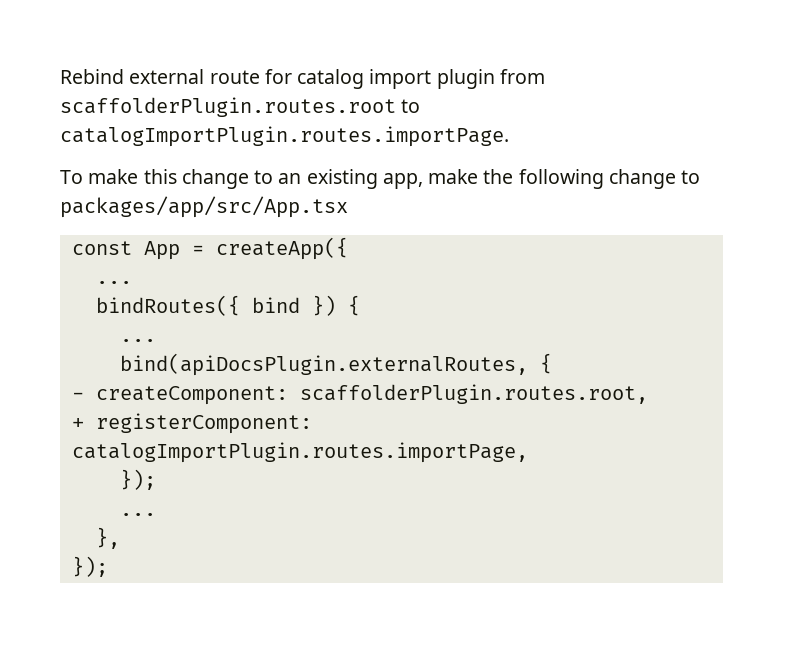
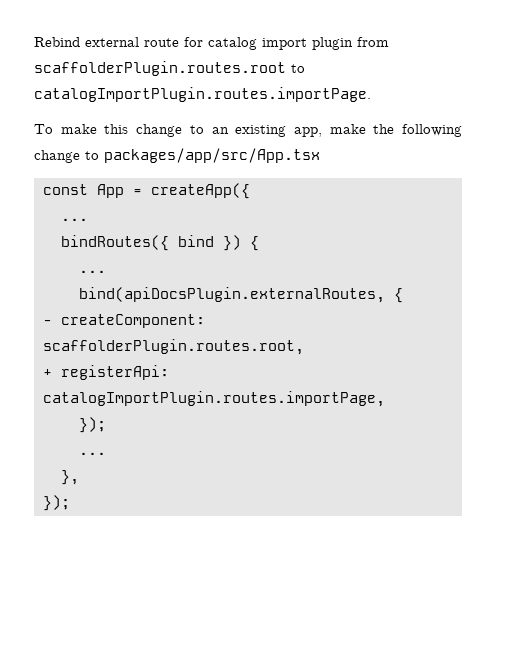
- + registerComponent: catalogImportPlugin.routes.importPage,
+ + registerApi: catalogImportPlugin.routes.importPage,

